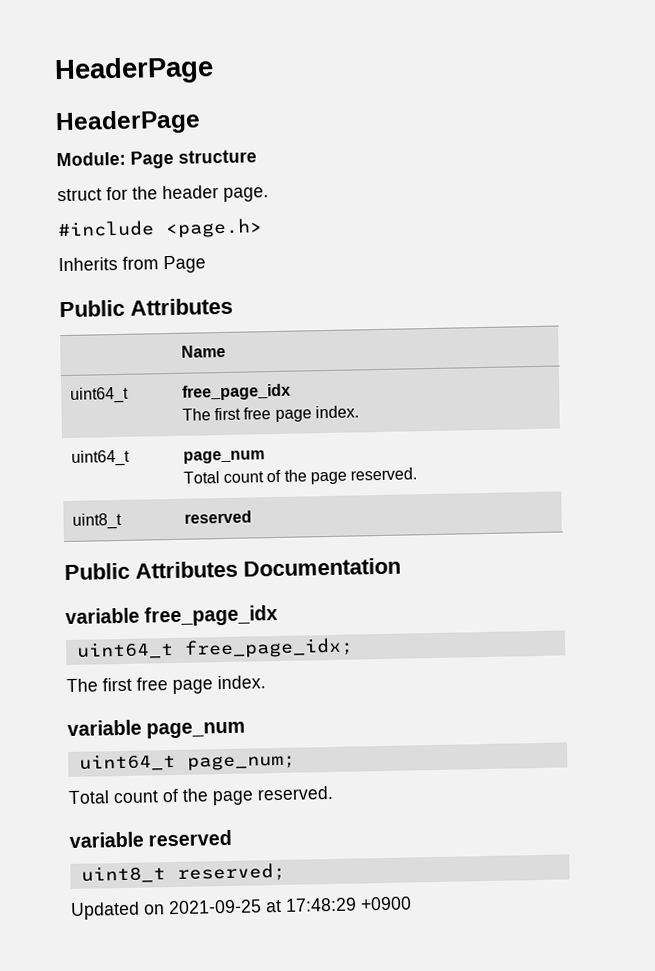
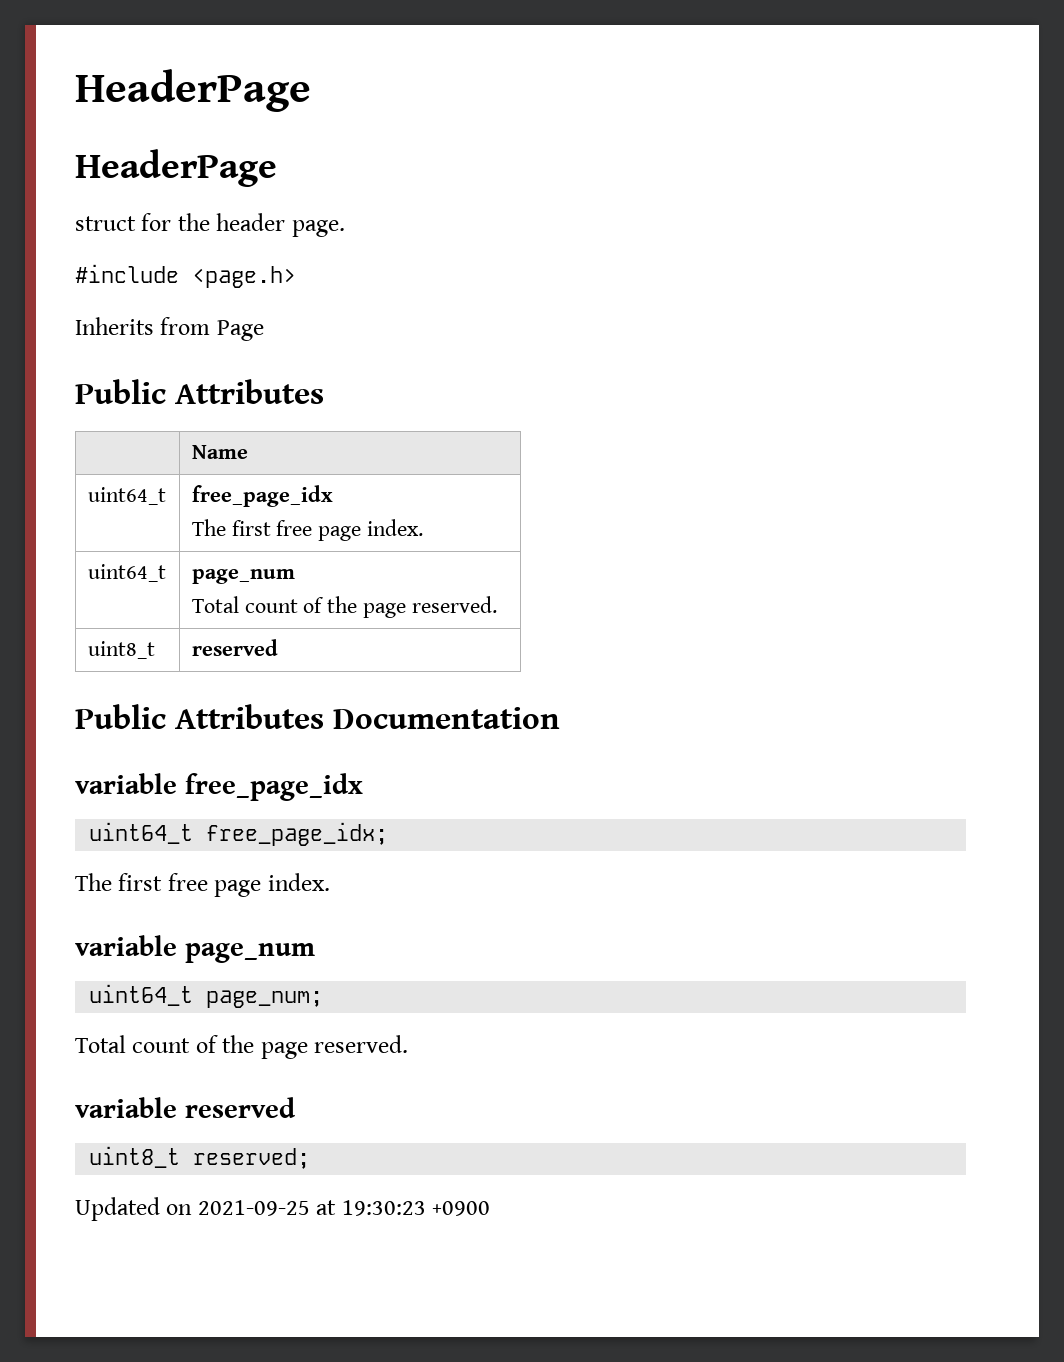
- Module: Page structure
- Updated on 2021-09-25 at 17:48:29 +0900
+ Updated on 2021-09-25 at 19:30:23 +0900

